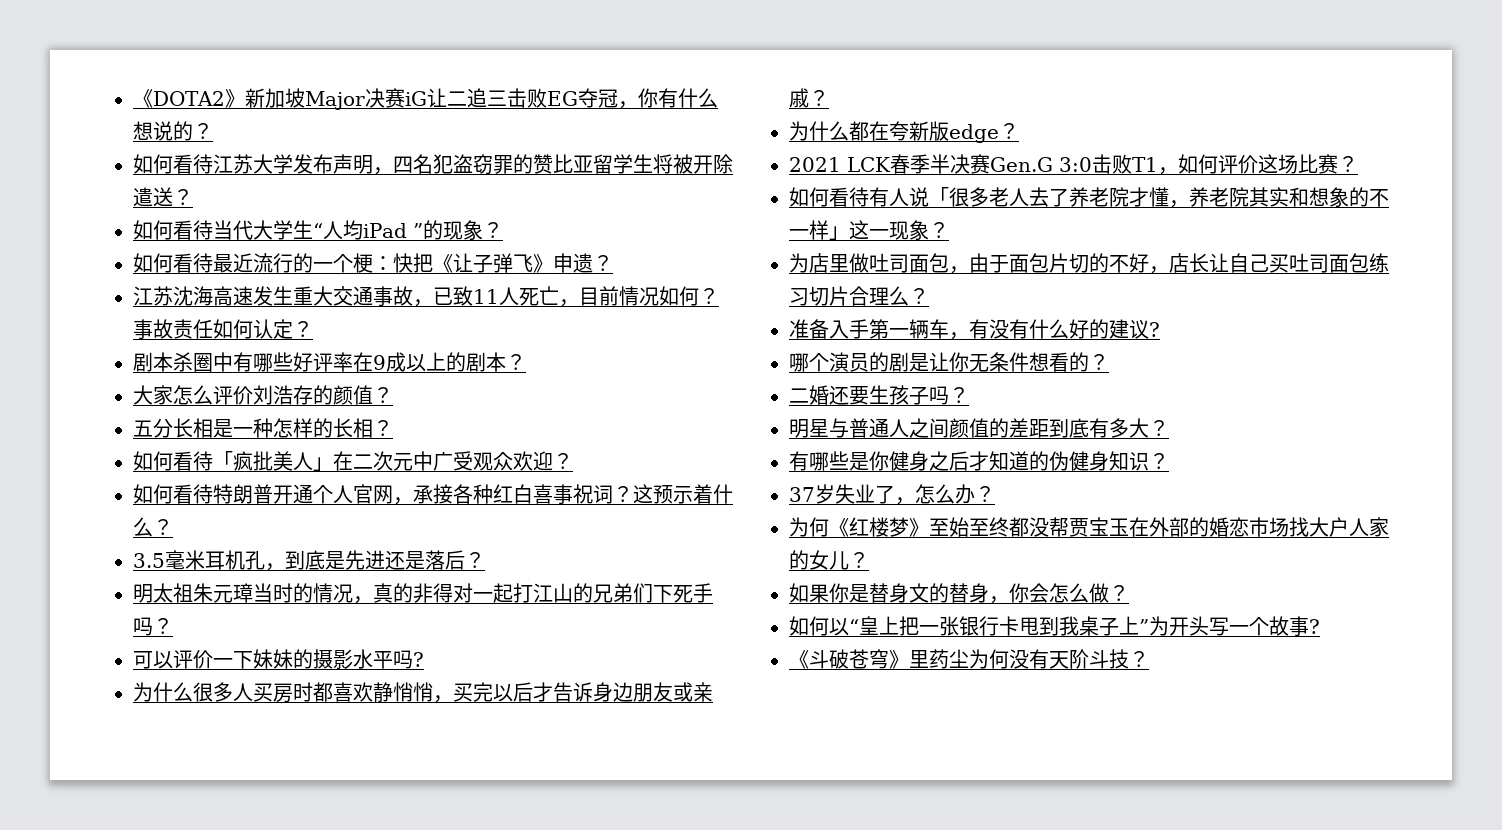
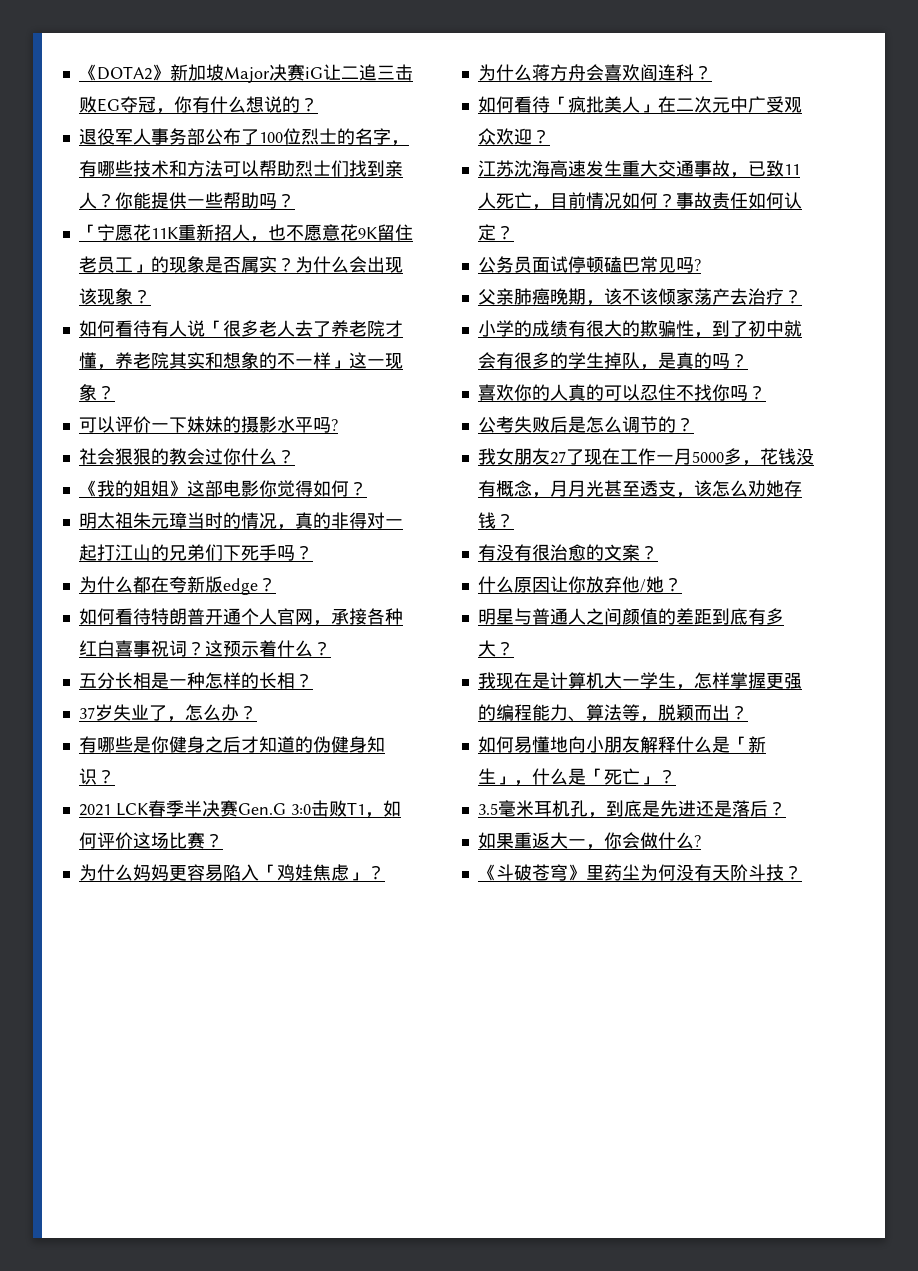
- 如何看待江苏大学发布声明，四名犯盗窃罪的赞比亚留学生将被开除遣送？
- 如何看待当代大学生“人均iPad ”的现象？
- 如何看待最近流行的一个梗：快把《让子弹飞》申遗？
+ 退役军人事务部公布了100位烈士的名字，有哪些技术和方法可以帮助烈士们找到亲人？你能提供一些帮助吗？
+ 「宁愿花11K重新招人，也不愿意花9K留住老员工」的现象是否属实？为什么会出现该现象？
+ 如何看待有人说「很多老人去了养老院才懂，养老院其实和想象的不一样」这一现象？
+ 可以评价一下妹妹的摄影水平吗?
+ 社会狠狠的教会过你什么？
+ 《我的姐姐》这部电影你觉得如何？
+ 明太祖朱元璋当时的情况，真的非得对一起打江山的兄弟们下死手吗？
+ 为什么都在夸新版edge？
+ 如何看待特朗普开通个人官网，承接各种红白喜事祝词？这预示着什么？
+ 五分长相是一种怎样的长相？
+ 37岁失业了，怎么办？
+ 有哪些是你健身之后才知道的伪健身知识？
+ 2021 LCK春季半决赛Gen.G 3:0击败T1，如何评价这场比赛？
+ 为什么妈妈更容易陷入「鸡娃焦虑」？
+ 为什么蒋方舟会喜欢阎连科？
+ 如何看待「疯批美人」在二次元中广受观众欢迎？
- 剧本杀圈中有哪些好评率在9成以上的剧本？
- 大家怎么评价刘浩存的颜值？
- 五分长相是一种怎样的长相？
- 如何看待「疯批美人」在二次元中广受观众欢迎？
- 如何看待特朗普开通个人官网，承接各种红白喜事祝词？这预示着什么？
- 3.5毫米耳机孔，到底是先进还是落后？
- 明太祖朱元璋当时的情况，真的非得对一起打江山的兄弟们下死手吗？
- 可以评价一下妹妹的摄影水平吗?
- 为什么很多人买房时都喜欢静悄悄，买完以后才告诉身边朋友或亲戚？
- 为什么都在夸新版edge？
- 2021 LCK春季半决赛Gen.G 3:0击败T1，如何评价这场比赛？
- 如何看待有人说「很多老人去了养老院才懂，养老院其实和想象的不一样」这一现象？
- 为店里做吐司面包，由于面包片切的不好，店长让自己买吐司面包练习切片合理么？
- 准备入手第一辆车，有没有什么好的建议?
- 哪个演员的剧是让你无条件想看的？
- 二婚还要生孩子吗？
+ 公务员面试停顿磕巴常见吗?
+ 父亲肺癌晚期，该不该倾家荡产去治疗？
+ 小学的成绩有很大的欺骗性，到了初中就会有很多的学生掉队，是真的吗？
+ 喜欢你的人真的可以忍住不找你吗？
+ 公考失败后是怎么调节的？
+ 我女朋友27了现在工作一月5000多，花钱没有概念，月月光甚至透支，该怎么劝她存钱？
+ 有没有很治愈的文案？
+ 什么原因让你放弃他/她？
- 有哪些是你健身之后才知道的伪健身知识？
- 37岁失业了，怎么办？
- 为何《红楼梦》至始至终都没帮贾宝玉在外部的婚恋市场找大户人家的女儿？
- 如果你是替身文的替身，你会怎么做？
- 如何以“皇上把一张银行卡甩到我桌子上”为开头写一个故事?
+ 我现在是计算机大一学生，怎样掌握更强的编程能力、算法等，脱颖而出？
+ 如何易懂地向小朋友解释什么是「新生」，什么是「死亡」？
+ 3.5毫米耳机孔，到底是先进还是落后？
+ 如果重返大一，你会做什么?

